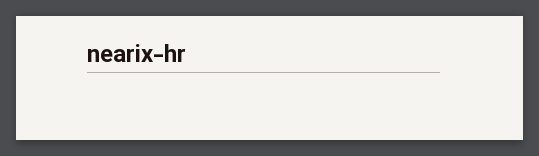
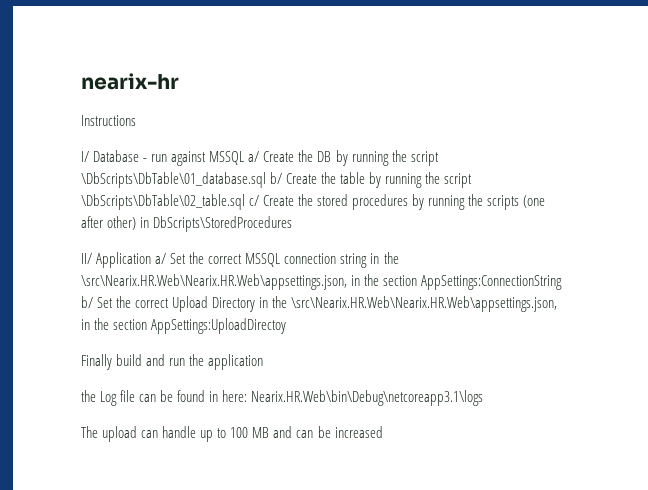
+ Instructions
+ I/ Database - run against MSSQL a/ Create the DB by running the script \DbScripts\DbTable\01_database.sql b/ Create the table by running the script \DbScripts\DbTable\02_table.sql c/ Create the stored procedures by running the scripts (one after other) in DbScripts\StoredProcedures
+ II/ Application a/ Set the correct MSSQL connection string in the \src\Nearix.HR.Web\Nearix.HR.Web\appsettings.json, in the section AppSettings:ConnectionString b/ Set the correct Upload Directory in the \src\Nearix.HR.Web\Nearix.HR.Web\appsettings.json, in the section AppSettings:UploadDirectoy
+ Finally build and run the application
+ the Log file can be found in here: Nearix.HR.Web\bin\Debug\netcoreapp3.1\logs
+ The upload can handle up to 100 MB and can be increased

